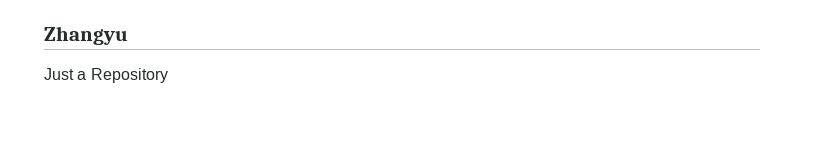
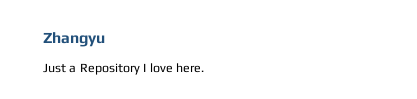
- Just a Repository
+ Just a Repository I love here.

